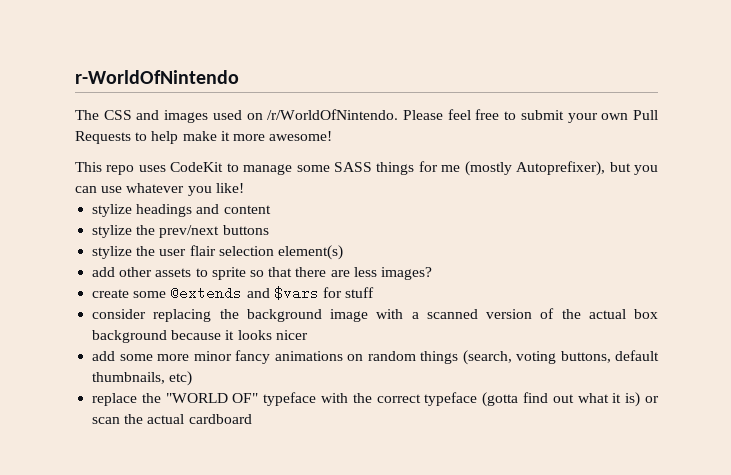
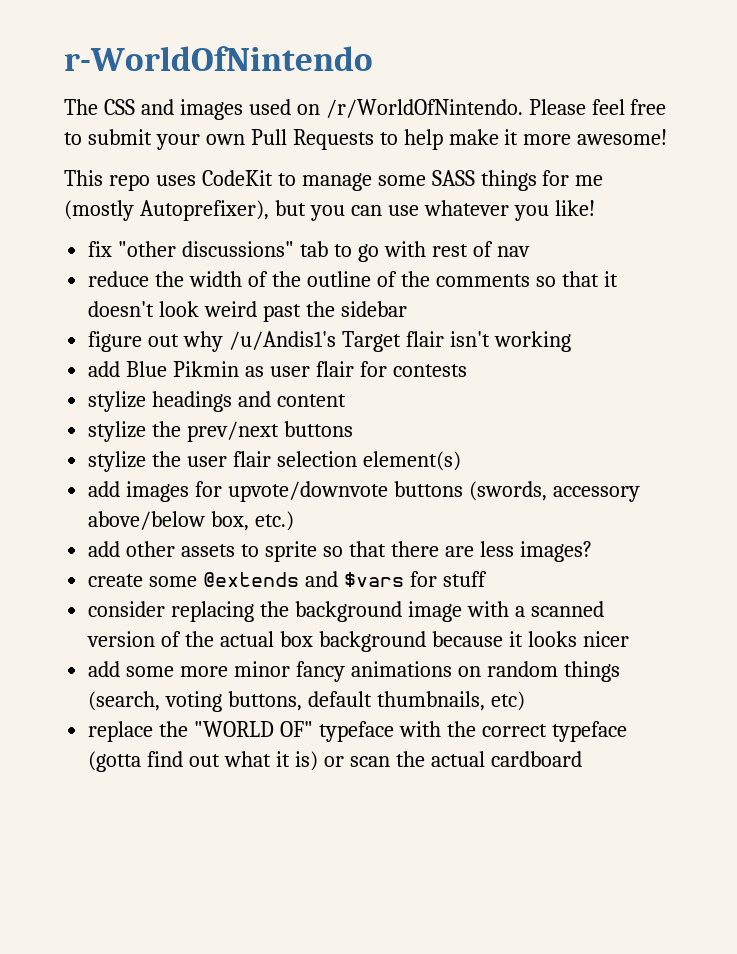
+ fix "other discussions" tab to go with rest of nav
+ reduce the width of the outline of the comments so that it doesn't look weird past the sidebar
+ figure out why /u/Andis1's Target flair isn't working
+ add Blue Pikmin as user flair for contests
+ add images for upvote/downvote buttons (swords, accessory above/below box, etc.)

